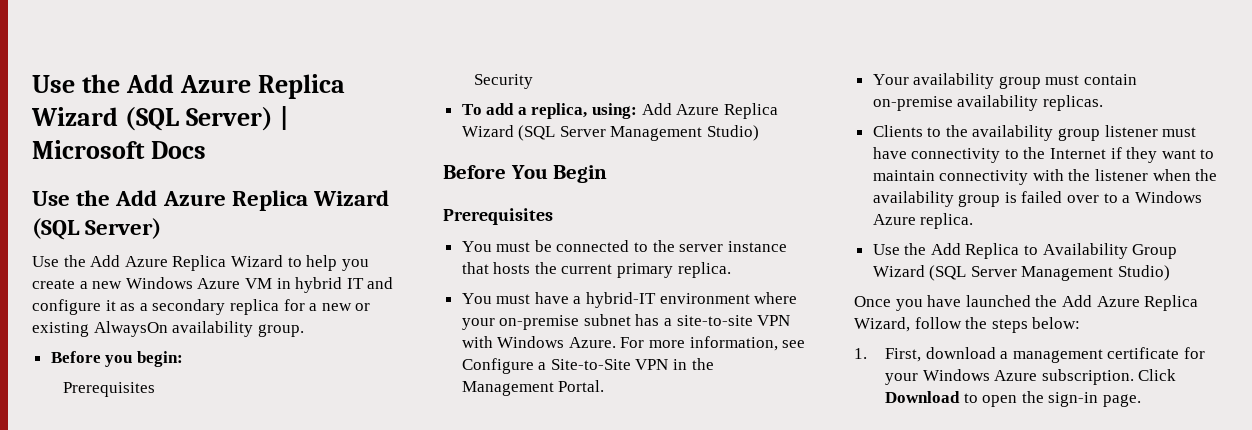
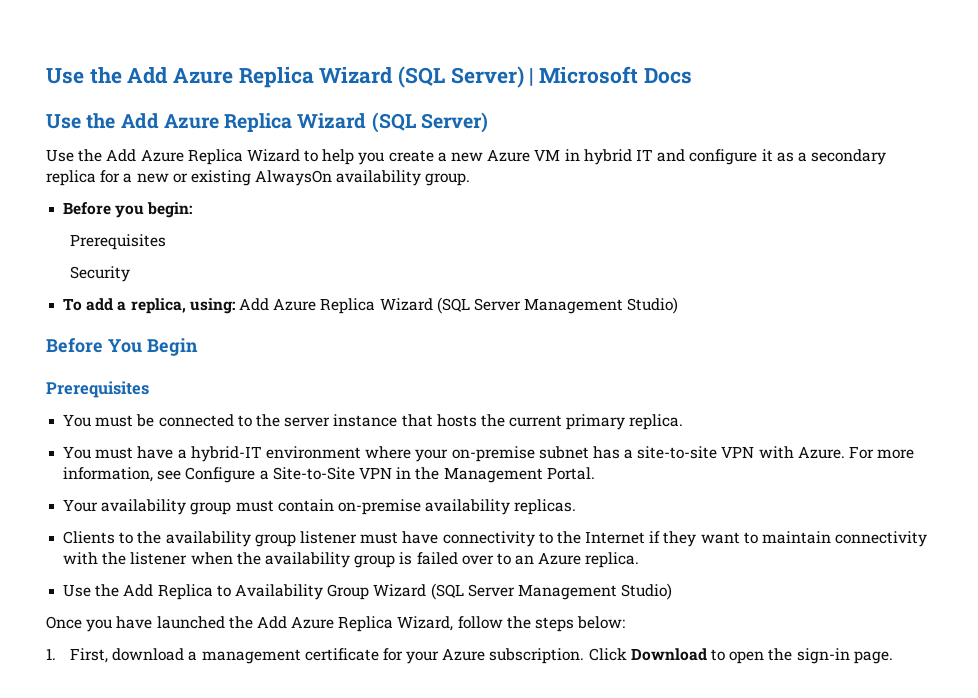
- Use the Add Azure Replica Wizard to help you create a new Windows Azure VM in hybrid IT and configure it as a secondary replica for a new or existing AlwaysOn availability group.
+ Use the Add Azure Replica Wizard to help you create a new Azure VM in hybrid IT and configure it as a secondary replica for a new or existing AlwaysOn availability group.
- You must have a hybrid-IT environment where your on-premise subnet has a site-to-site VPN with Windows Azure.
+ You must have a hybrid-IT environment where your on-premise subnet has a site-to-site VPN with Azure.
- Clients to the availability group listener must have connectivity to the Internet if they want to maintain connectivity with the listener when the availability group is failed over to a Windows Azure replica.
+ Clients to the availability group listener must have connectivity to the Internet if they want to maintain connectivity with the listener when the availability group is failed over to an Azure replica.
- 1. First, download a management certificate for your Windows Azure subscription.
+ 1. First, download a management certificate for your Azure subscription.

